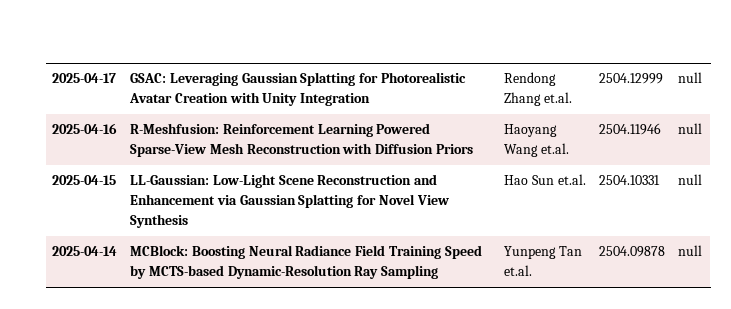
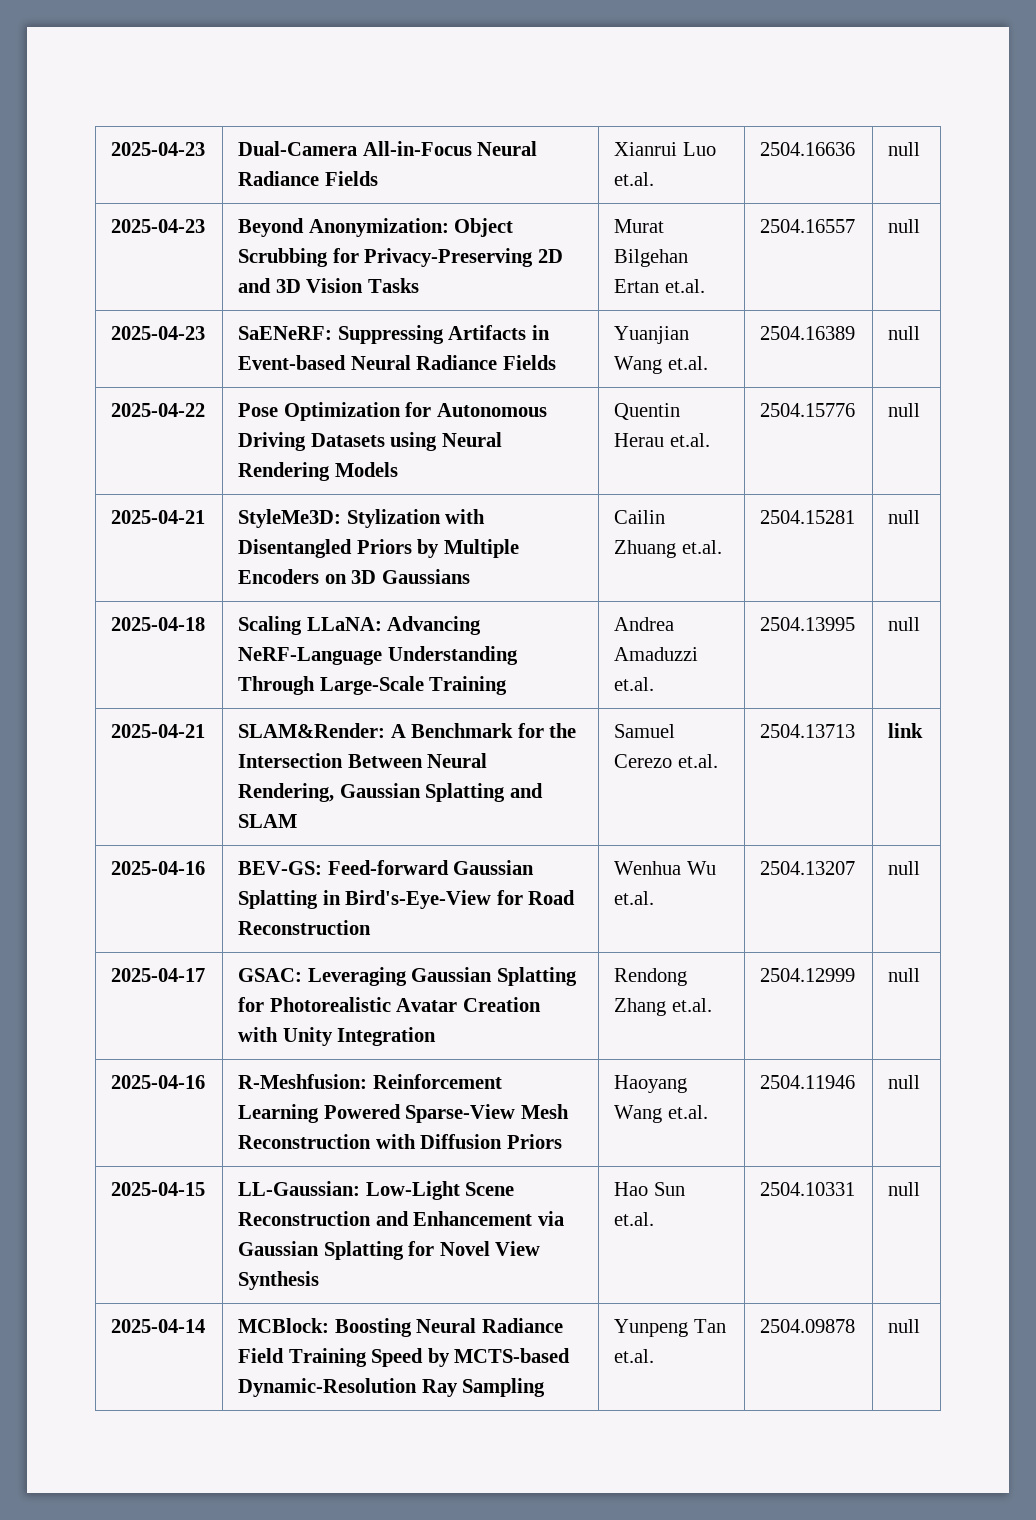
+ 2025-04-23 | Dual-Camera All-in-Focus Neural Radiance Fields | Xianrui Luo et.al. | 2504.16636 | null
+ 2025-04-23 | Beyond Anonymization: Object Scrubbing for Privacy-Preserving 2D and 3D Vision Tasks | Murat Bilgehan Ertan et.al. | 2504.16557 | null
+ 2025-04-23 | SaENeRF: Suppressing Artifacts in Event-based Neural Radiance Fields | Yuanjian Wang et.al. | 2504.16389 | null
+ 2025-04-22 | Pose Optimization for Autonomous Driving Datasets using Neural Rendering Models | Quentin Herau et.al. | 2504.15776 | null
+ 2025-04-21 | StyleMe3D: Stylization with Disentangled Priors by Multiple Encoders on 3D Gaussians | Cailin Zhuang et.al. | 2504.15281 | null
+ 2025-04-18 | Scaling LLaNA: Advancing NeRF-Language Understanding Through Large-Scale Training | Andrea Amaduzzi et.al. | 2504.13995 | null
+ 2025-04-21 | SLAM&Render: A Benchmark for the Intersection Between Neural Rendering, Gaussian Splatting and SLAM | Samuel Cerezo et.al. | 2504.13713 | link
+ 2025-04-16 | BEV-GS: Feed-forward Gaussian Splatting in Bird's-Eye-View for Road Reconstruction | Wenhua Wu et.al. | 2504.13207 | null

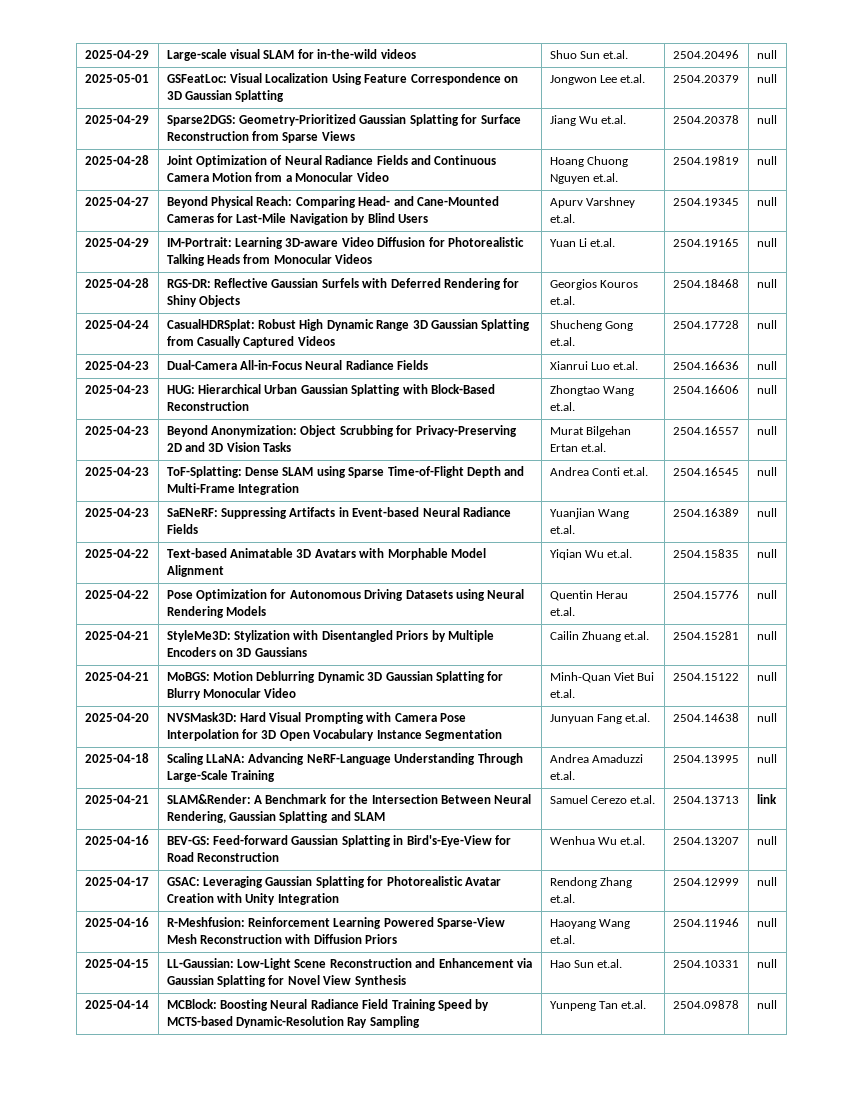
+ 2025-04-29 | Large-scale visual SLAM for in-the-wild videos | Shuo Sun et.al. | 2504.20496 | null
+ 2025-05-01 | GSFeatLoc: Visual Localization Using Feature Correspondence on 3D Gaussian Splatting | Jongwon Lee et.al. | 2504.20379 | null
+ 2025-04-29 | Sparse2DGS: Geometry-Prioritized Gaussian Splatting for Surface Reconstruction from Sparse Views | Jiang Wu et.al. | 2504.20378 | null
+ 2025-04-28 | Joint Optimization of Neural Radiance Fields and Continuous Camera Motion from a Monocular Video | Hoang Chuong Nguyen et.al. | 2504.19819 | null
+ 2025-04-27 | Beyond Physical Reach: Comparing Head- and Cane-Mounted Cameras for Last-Mile Navigation by Blind Users | Apurv Varshney et.al. | 2504.19345 | null
+ 2025-04-29 | IM-Portrait: Learning 3D-aware Video Diffusion for Photorealistic Talking Heads from Monocular Videos | Yuan Li et.al. | 2504.19165 | null
+ 2025-04-28 | RGS-DR: Reflective Gaussian Surfels with Deferred Rendering for Shiny Objects | Georgios Kouros et.al. | 2504.18468 | null
+ 2025-04-24 | CasualHDRSplat: Robust High Dynamic Range 3D Gaussian Splatting from Casually Captured Videos | Shucheng Gong et.al. | 2504.17728 | null
+ 2025-04-23 | HUG: Hierarchical Urban Gaussian Splatting with Block-Based Reconstruction | Zhongtao Wang et.al. | 2504.16606 | null
+ 2025-04-23 | ToF-Splatting: Dense SLAM using Sparse Time-of-Flight Depth and Multi-Frame Integration | Andrea Conti et.al. | 2504.16545 | null
+ 2025-04-22 | Text-based Animatable 3D Avatars with Morphable Model Alignment | Yiqian Wu et.al. | 2504.15835 | null
+ 2025-04-21 | MoBGS: Motion Deblurring Dynamic 3D Gaussian Splatting for Blurry Monocular Video | Minh-Quan Viet Bui et.al. | 2504.15122 | null
+ 2025-04-20 | NVSMask3D: Hard Visual Prompting with Camera Pose Interpolation for 3D Open Vocabulary Instance Segmentation | Junyuan Fang et.al. | 2504.14638 | null

